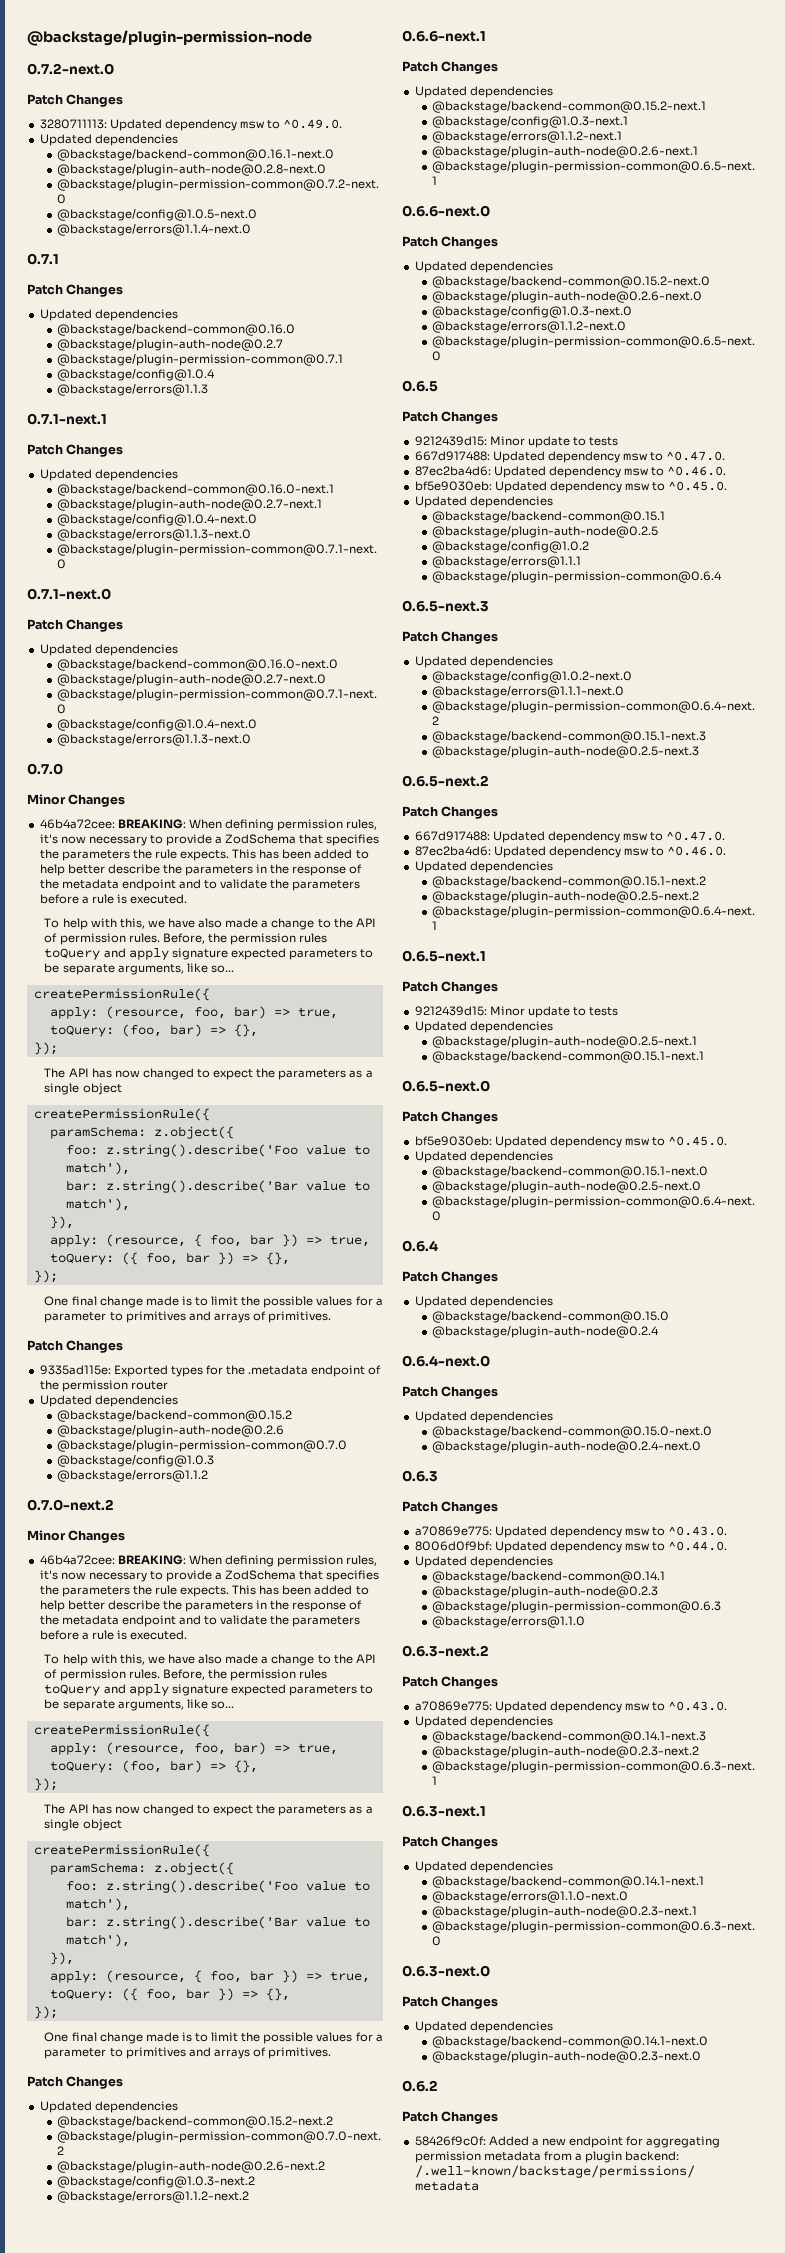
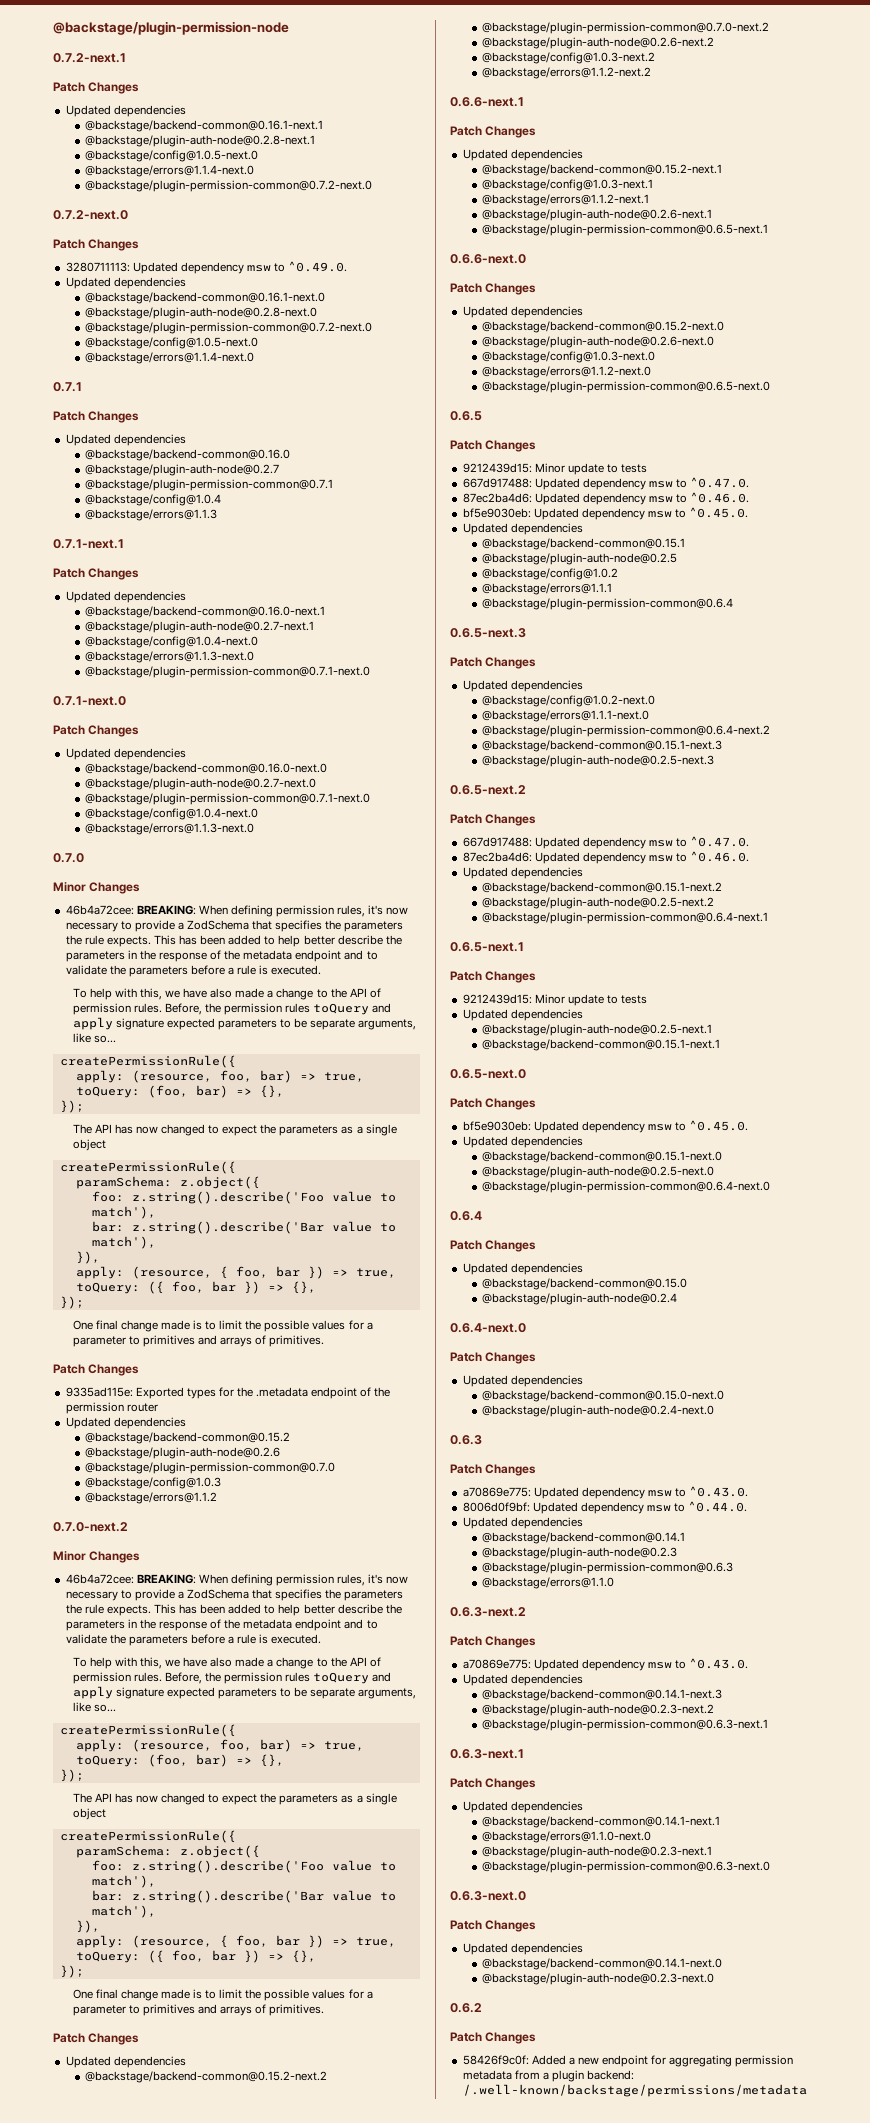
+ 0.7.2-next.1
+ Patch Changes
+ Updated dependencies
+ @backstage/backend-common@0.16.1-next.1
+ @backstage/plugin-auth-node@0.2.8-next.1
+ @backstage/config@1.0.5-next.0
+ @backstage/errors@1.1.4-next.0
+ @backstage/plugin-permission-common@0.7.2-next.0

